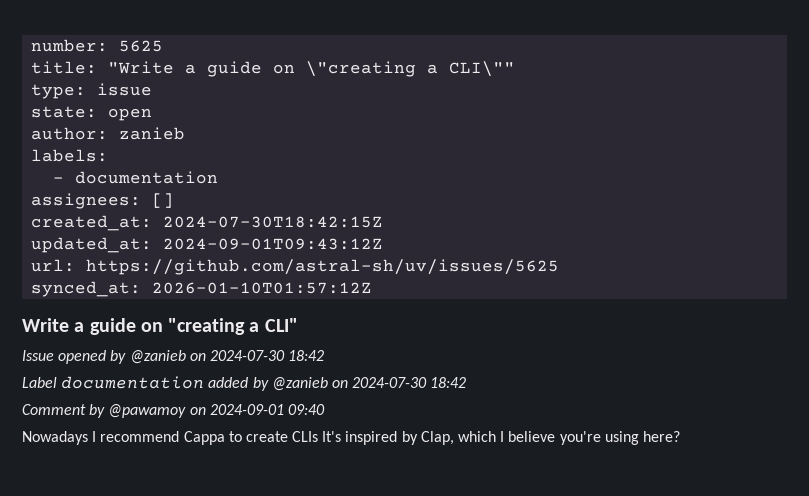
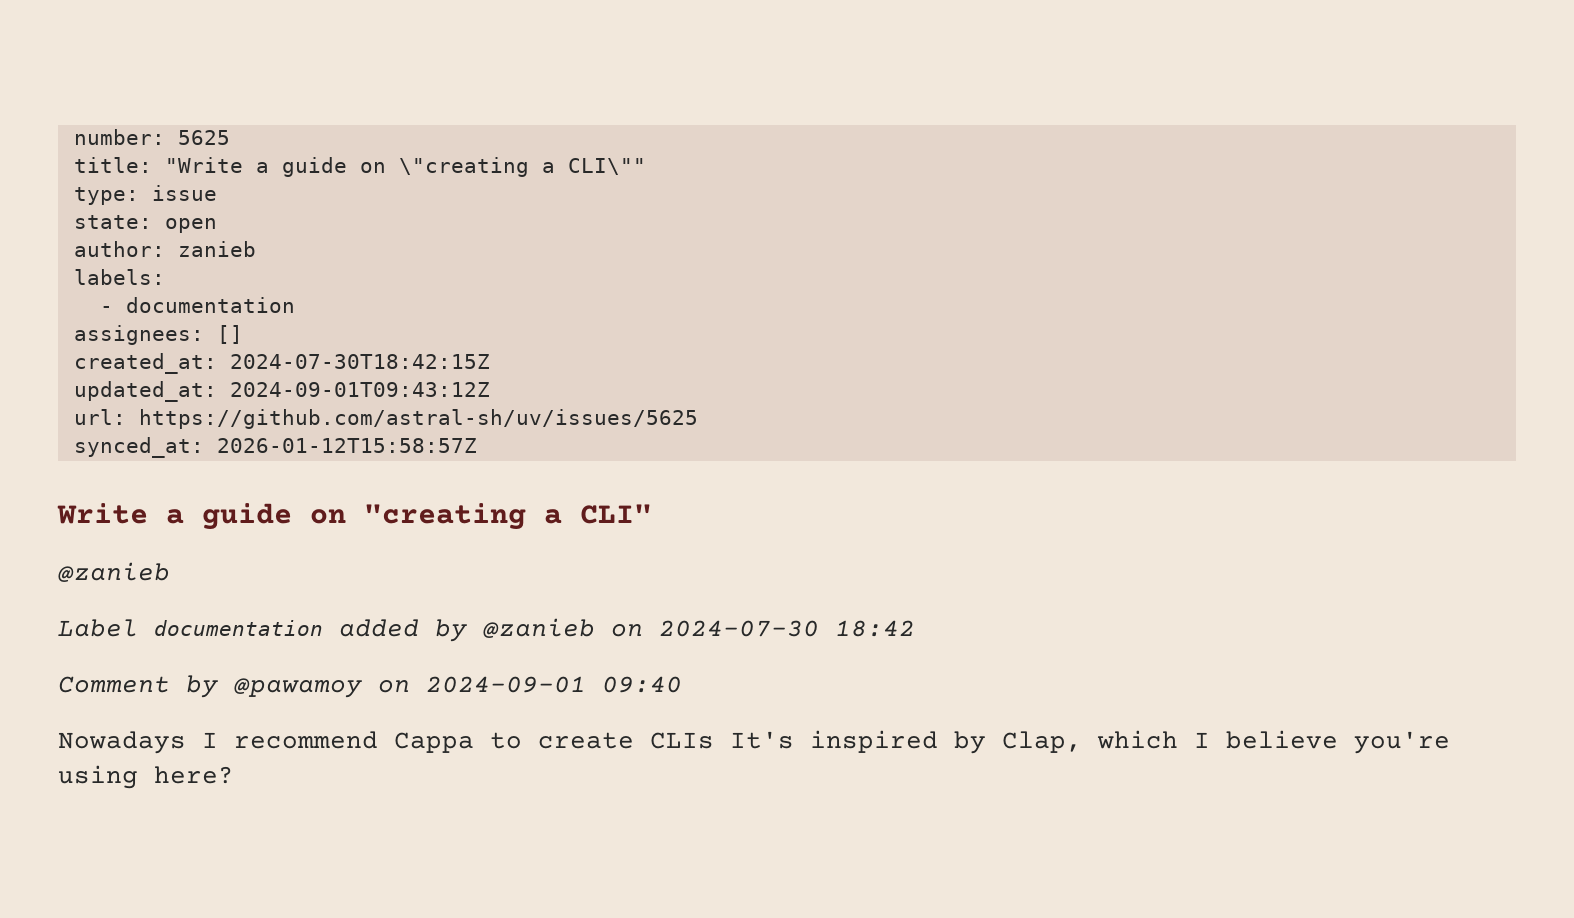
- synced_at: 2026-01-10T01:57:12Z
+ synced_at: 2026-01-12T15:58:57Z
  Write a guide on "creating a CLI"
- Issue opened by @zanieb on 2024-07-30 18:42
+ @zanieb

